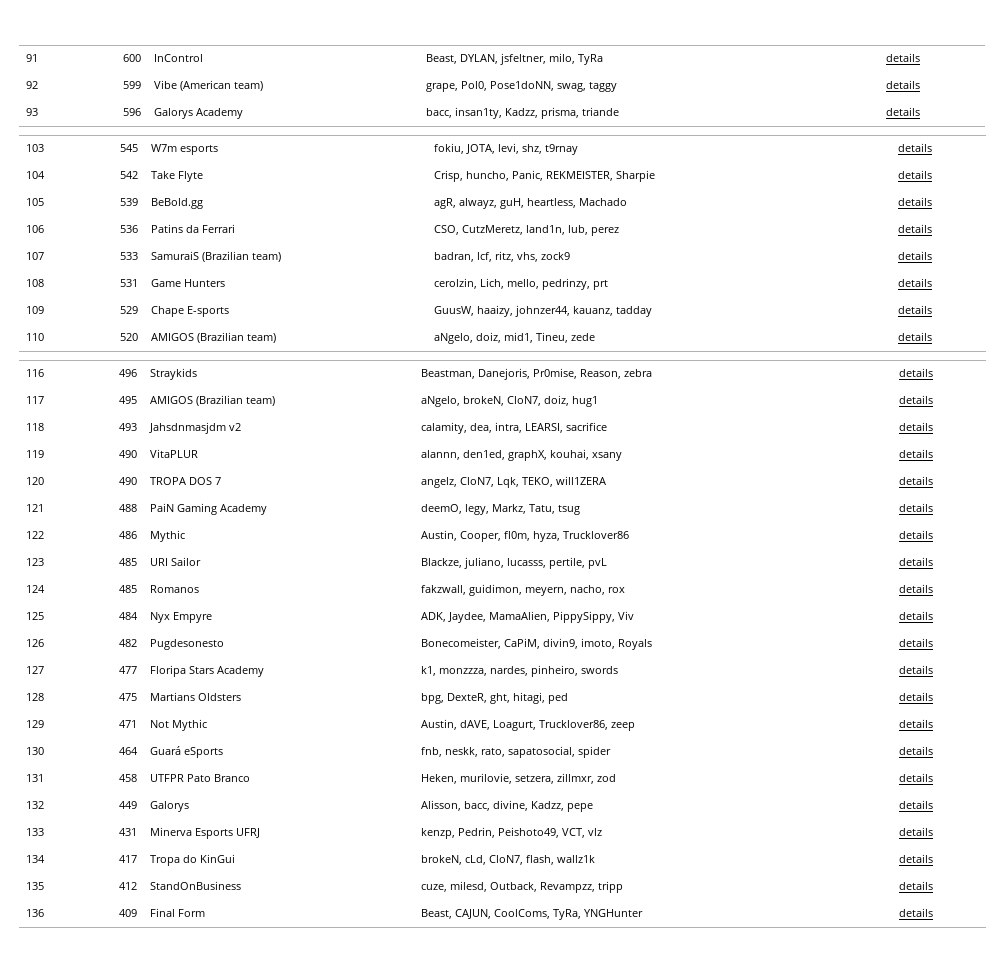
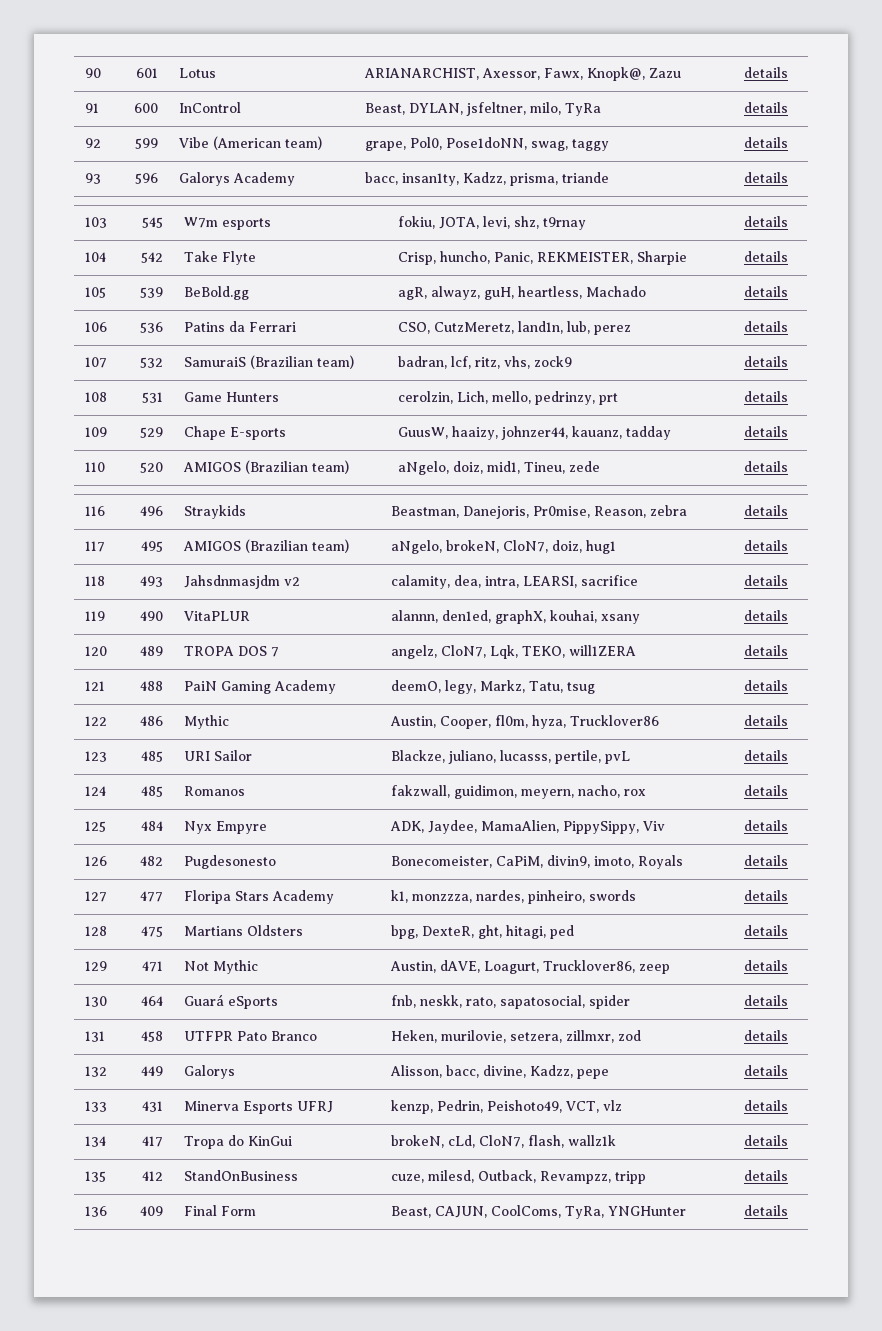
+ 90 | 601 | Lotus | ARIANARCHIST, Axessor, Fawx, Knopk@, Zazu | details
- 107 | 533 | SamuraiS (Brazilian team) | badran, lcf, ritz, vhs, zock9 | details
+ 107 | 532 | SamuraiS (Brazilian team) | badran, lcf, ritz, vhs, zock9 | details
- 120 | 490 | TROPA DOS 7 | angelz, CloN7, Lqk, TEKO, will1ZERA | details
+ 120 | 489 | TROPA DOS 7 | angelz, CloN7, Lqk, TEKO, will1ZERA | details

